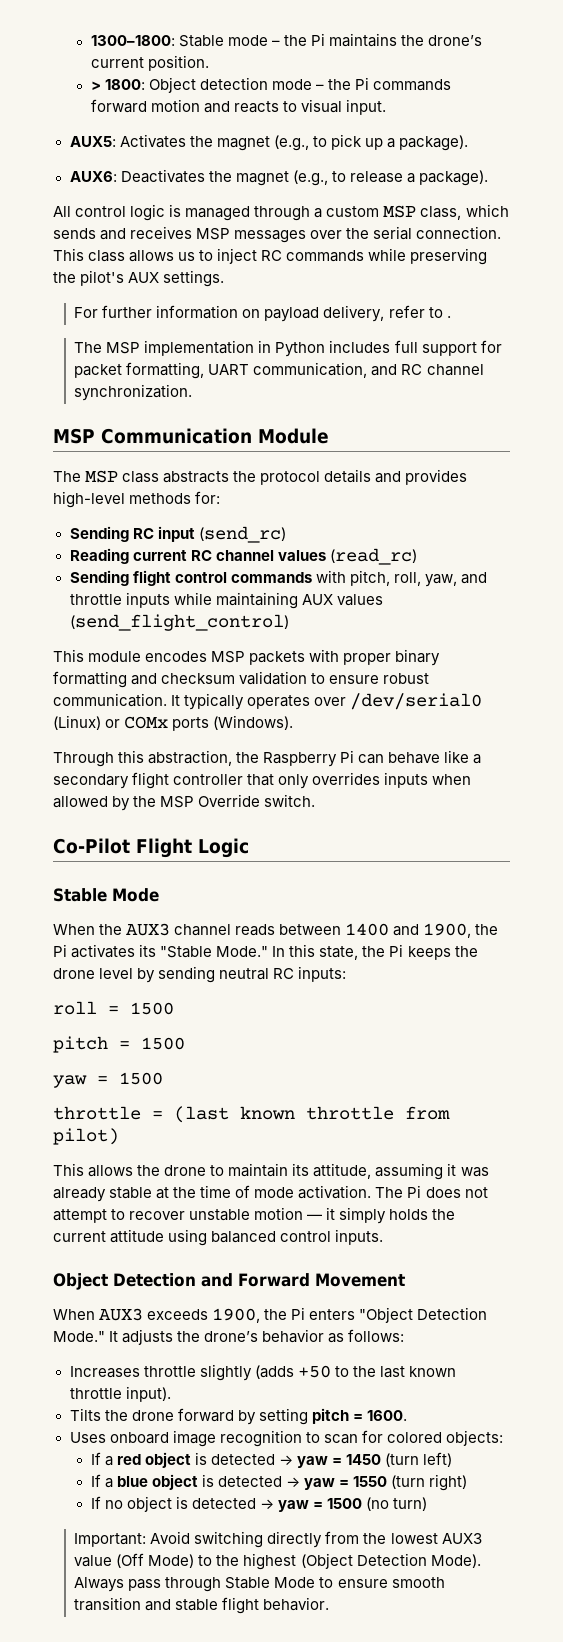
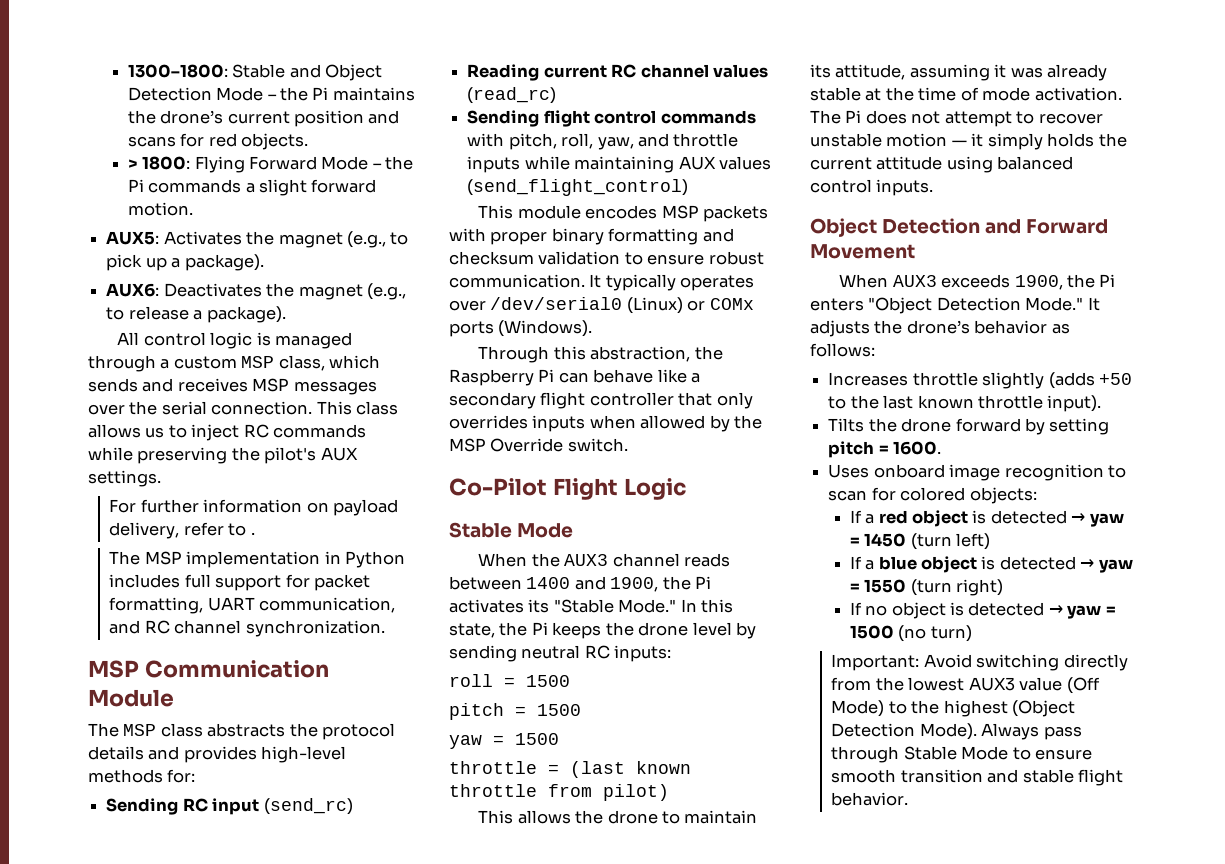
- 1300–1800: Stable mode – the Pi maintains the drone’s current position.
+ 1300–1800: Stable and Object Detection Mode – the Pi maintains the drone’s current position and scans for red objects.
- > 1800: Object detection mode – the Pi commands forward motion and reacts to visual input.
+ > 1800: Flying Forward Mode – the Pi commands a slight forward motion.

